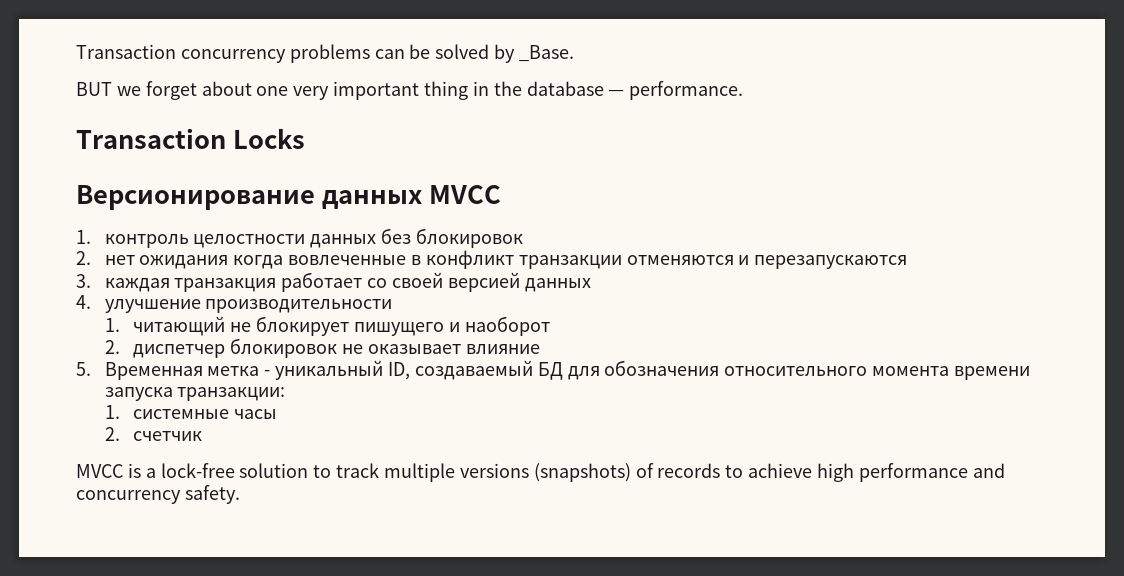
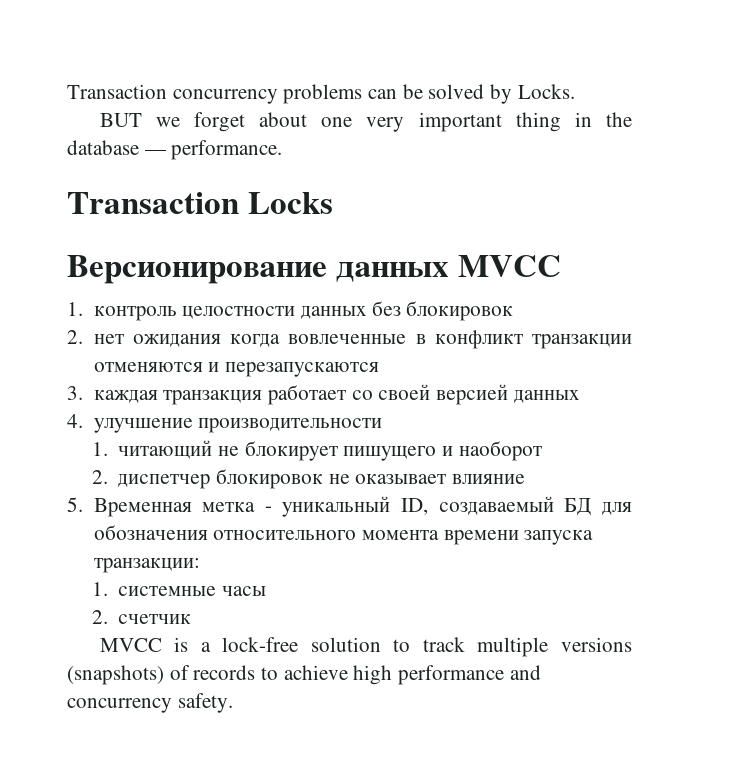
- Transaction concurrency problems can be solved by _Base.
+ Transaction concurrency problems can be solved by Locks.

